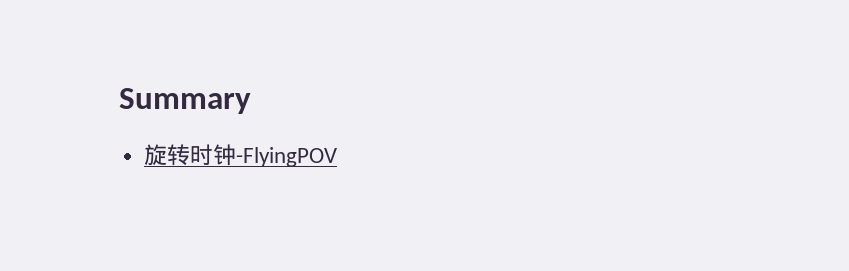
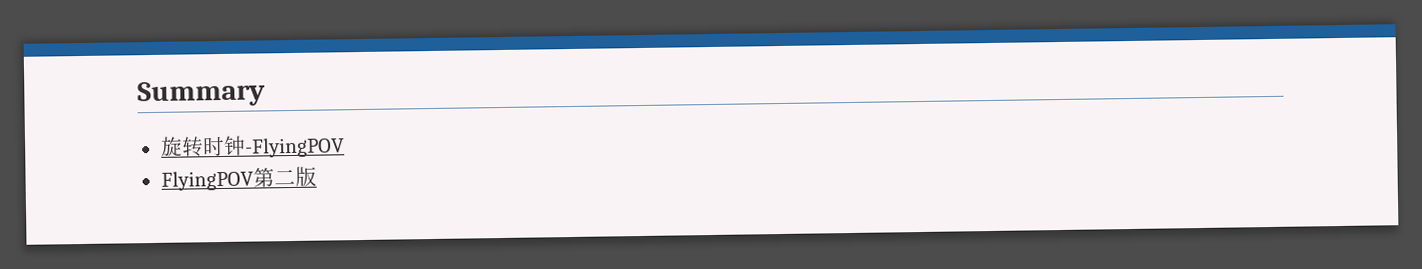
+ FlyingPOV第二版

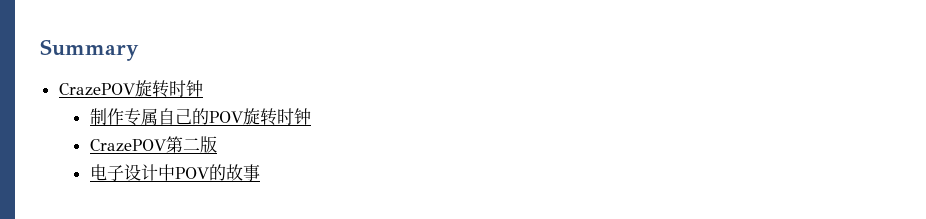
- 旋转时钟-FlyingPOV
- FlyingPOV第二版
+ CrazePOV旋转时钟
+ 制作专属自己的POV旋转时钟
+ CrazePOV第二版
+ 电子设计中POV的故事

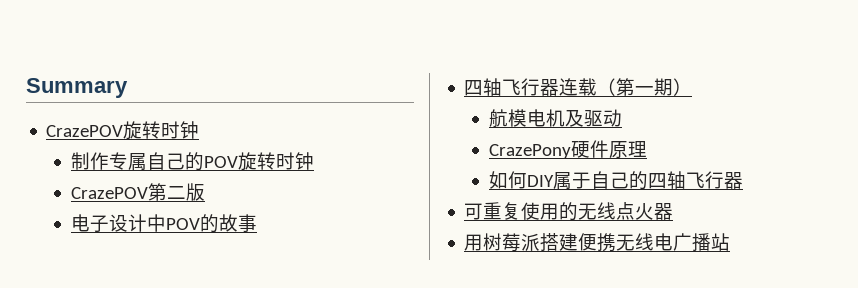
+ 四轴飞行器连载（第一期）
+ 航模电机及驱动
+ CrazePony硬件原理
+ 如何DIY属于自己的四轴飞行器
+ 可重复使用的无线点火器
+ 用树莓派搭建便携无线电广播站

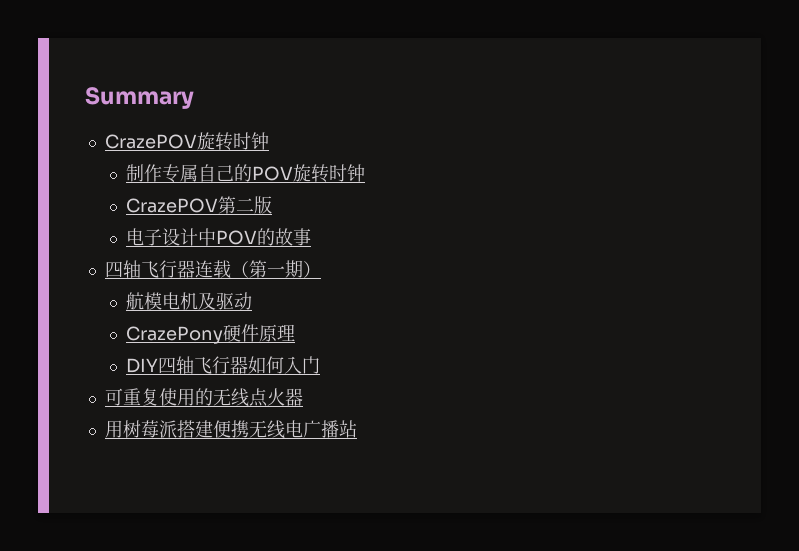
- 如何DIY属于自己的四轴飞行器
+ DIY四轴飞行器如何入门

